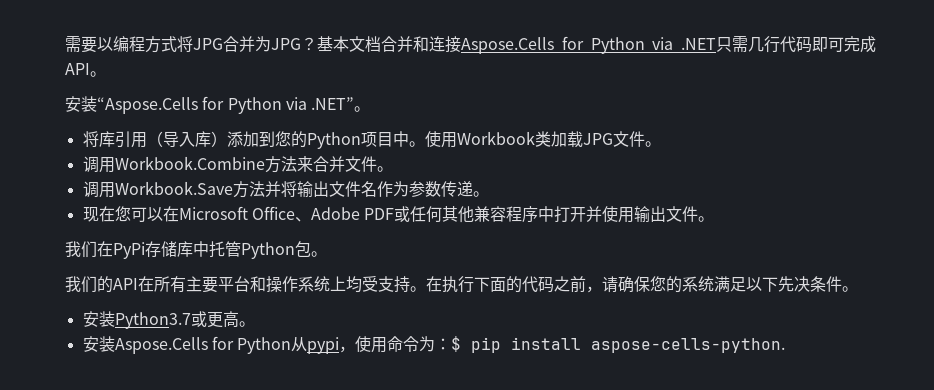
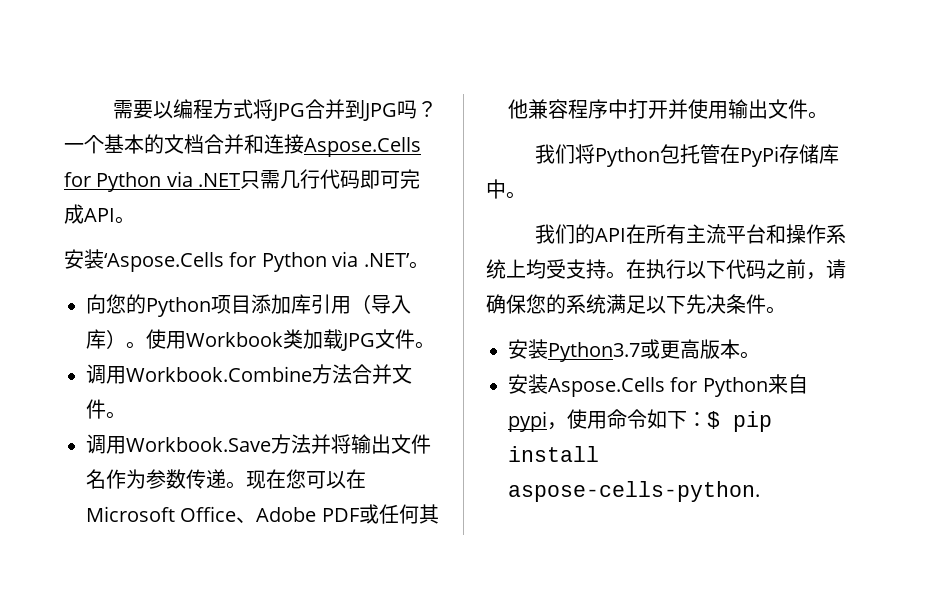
- 需要以编程方式将JPG合并为JPG？基本文档合并和连接Aspose.Cells for Python via .NET只需几行代码即可完成API。
+ 需要以编程方式将JPG合并到JPG吗？一个基本的文档合并和连接Aspose.Cells for Python via .NET只需几行代码即可完成API。
- 安装“Aspose.Cells for Python via .NET”。
- 将库引用（导入库）添加到您的Python项目中。
+ 安装‘Aspose.Cells for Python via .NET’。
+ 向您的Python项目添加库引用（导入库）。
- 调用Workbook.Combine方法来合并文件。
+ 调用Workbook.Combine方法合并文件。
- 调用Workbook.Save方法并将输出文件名作为参数传递。
- 现在您可以在Microsoft Office、Adobe PDF或任何其他兼容程序中打开并使用输出文件。
+ 调用Workbook.Save方法并将输出文件名作为参数传递。现在您可以在Microsoft Office、Adobe PDF或任何其他兼容程序中打开并使用输出文件。
- 我们在PyPi存储库中托管Python包。
+ 我们将Python包托管在PyPi存储库中。
- 我们的API在所有主要平台和操作系统上均受支持。
+ 我们的API在所有主流平台和操作系统上均受支持。
- 在执行下面的代码之前，请确保您的系统满足以下先决条件。
+ 在执行以下代码之前，请确保您的系统满足以下先决条件。
- 安装Python3.7或更高。
+ 安装Python3.7或更高版本。
- 安装Aspose.Cells for Python从pypi，使用命令为：$ pip install aspose-cells-python.
+ 安装Aspose.Cells for Python来自pypi，使用命令如下：$ pip install aspose-cells-python.

